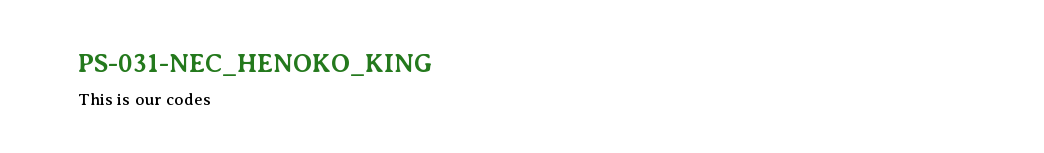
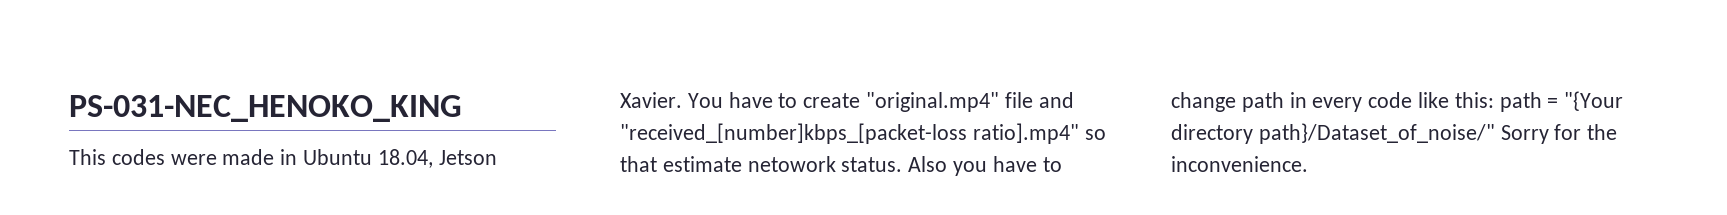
- This is our codes
+ This codes were made in Ubuntu 18.04, Jetson Xavier. You have to create "original.mp4" file and "received_[number]kbps_[packet-loss ratio].mp4" so that estimate netowork status. Also you have to change path in every code like this: path = "{Your directory path}/Dataset_of_noise/" Sorry for the inconvenience.

